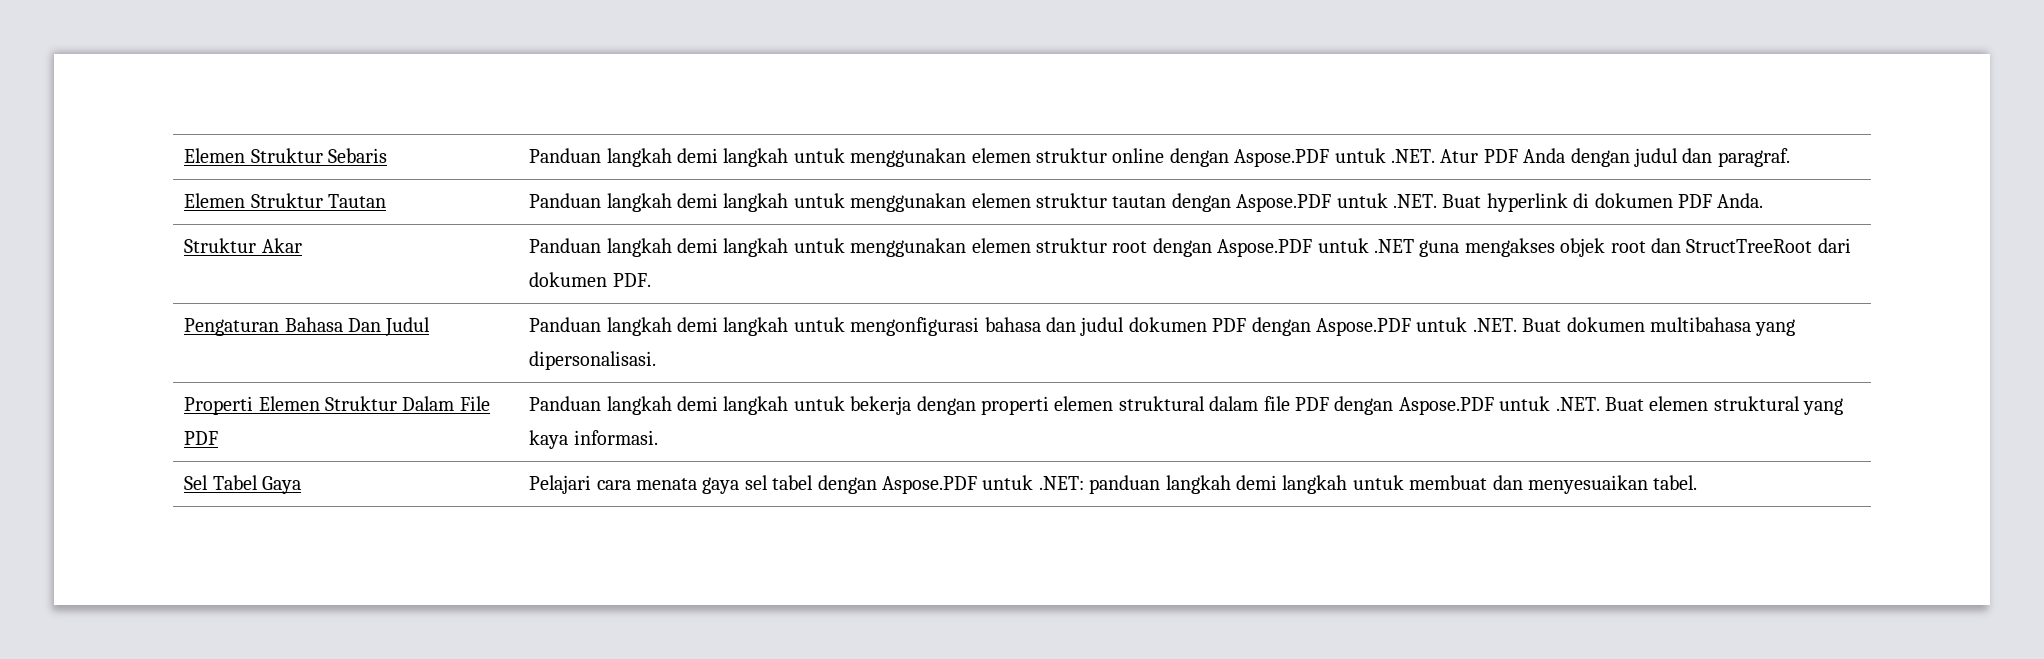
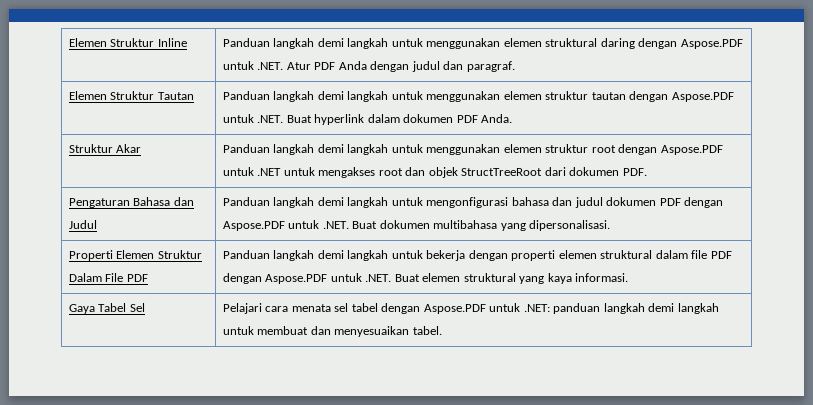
- Elemen Struktur Sebaris | Panduan langkah demi langkah untuk menggunakan elemen struktur online dengan Aspose.PDF untuk .NET. Atur PDF Anda dengan judul dan paragraf.
+ Elemen Struktur Inline | Panduan langkah demi langkah untuk menggunakan elemen struktural daring dengan Aspose.PDF untuk .NET. Atur PDF Anda dengan judul dan paragraf.
- Elemen Struktur Tautan | Panduan langkah demi langkah untuk menggunakan elemen struktur tautan dengan Aspose.PDF untuk .NET. Buat hyperlink di dokumen PDF Anda.
+ Elemen Struktur Tautan | Panduan langkah demi langkah untuk menggunakan elemen struktur tautan dengan Aspose.PDF untuk .NET. Buat hyperlink dalam dokumen PDF Anda.
- Struktur Akar | Panduan langkah demi langkah untuk menggunakan elemen struktur root dengan Aspose.PDF untuk .NET guna mengakses objek root dan StructTreeRoot dari dokumen PDF.
+ Struktur Akar | Panduan langkah demi langkah untuk menggunakan elemen struktur root dengan Aspose.PDF untuk .NET untuk mengakses root dan objek StructTreeRoot dari dokumen PDF.
- Pengaturan Bahasa Dan Judul | Panduan langkah demi langkah untuk mengonfigurasi bahasa dan judul dokumen PDF dengan Aspose.PDF untuk .NET. Buat dokumen multibahasa yang dipersonalisasi.
+ Pengaturan Bahasa dan Judul | Panduan langkah demi langkah untuk mengonfigurasi bahasa dan judul dokumen PDF dengan Aspose.PDF untuk .NET. Buat dokumen multibahasa yang dipersonalisasi.
- Sel Tabel Gaya | Pelajari cara menata gaya sel tabel dengan Aspose.PDF untuk .NET: panduan langkah demi langkah untuk membuat dan menyesuaikan tabel.
+ Gaya Tabel Sel | Pelajari cara menata sel tabel dengan Aspose.PDF untuk .NET: panduan langkah demi langkah untuk membuat dan menyesuaikan tabel.

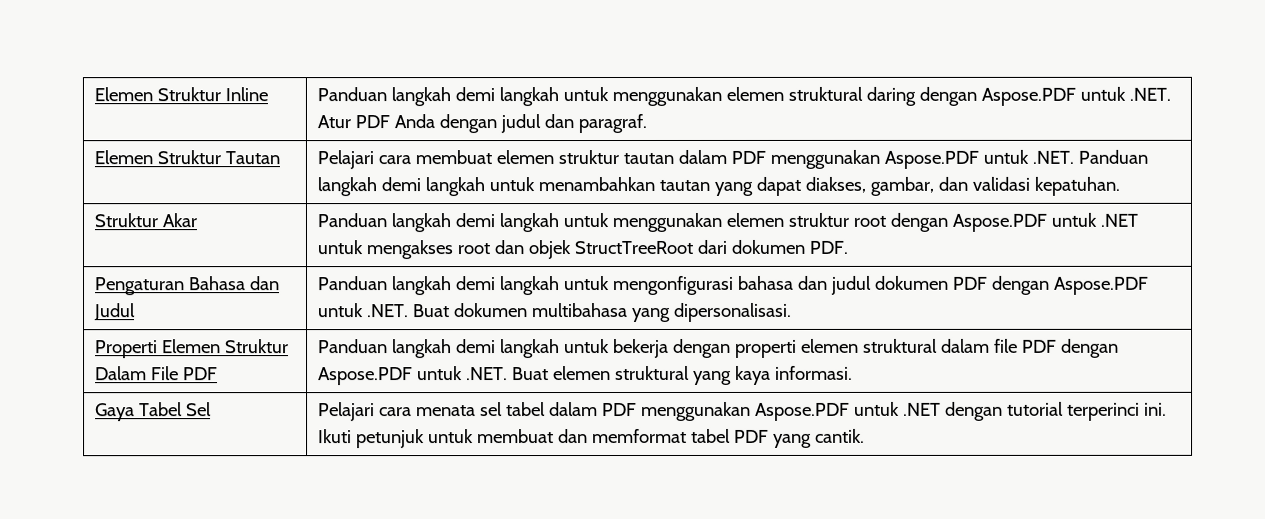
- Elemen Struktur Tautan | Panduan langkah demi langkah untuk menggunakan elemen struktur tautan dengan Aspose.PDF untuk .NET. Buat hyperlink dalam dokumen PDF Anda.
+ Elemen Struktur Tautan | Pelajari cara membuat elemen struktur tautan dalam PDF menggunakan Aspose.PDF untuk .NET. Panduan langkah demi langkah untuk menambahkan tautan yang dapat diakses, gambar, dan validasi kepatuhan.
- Gaya Tabel Sel | Pelajari cara menata sel tabel dengan Aspose.PDF untuk .NET: panduan langkah demi langkah untuk membuat dan menyesuaikan tabel.
+ Gaya Tabel Sel | Pelajari cara menata sel tabel dalam PDF menggunakan Aspose.PDF untuk .NET dengan tutorial terperinci ini. Ikuti petunjuk untuk membuat dan memformat tabel PDF yang cantik.

